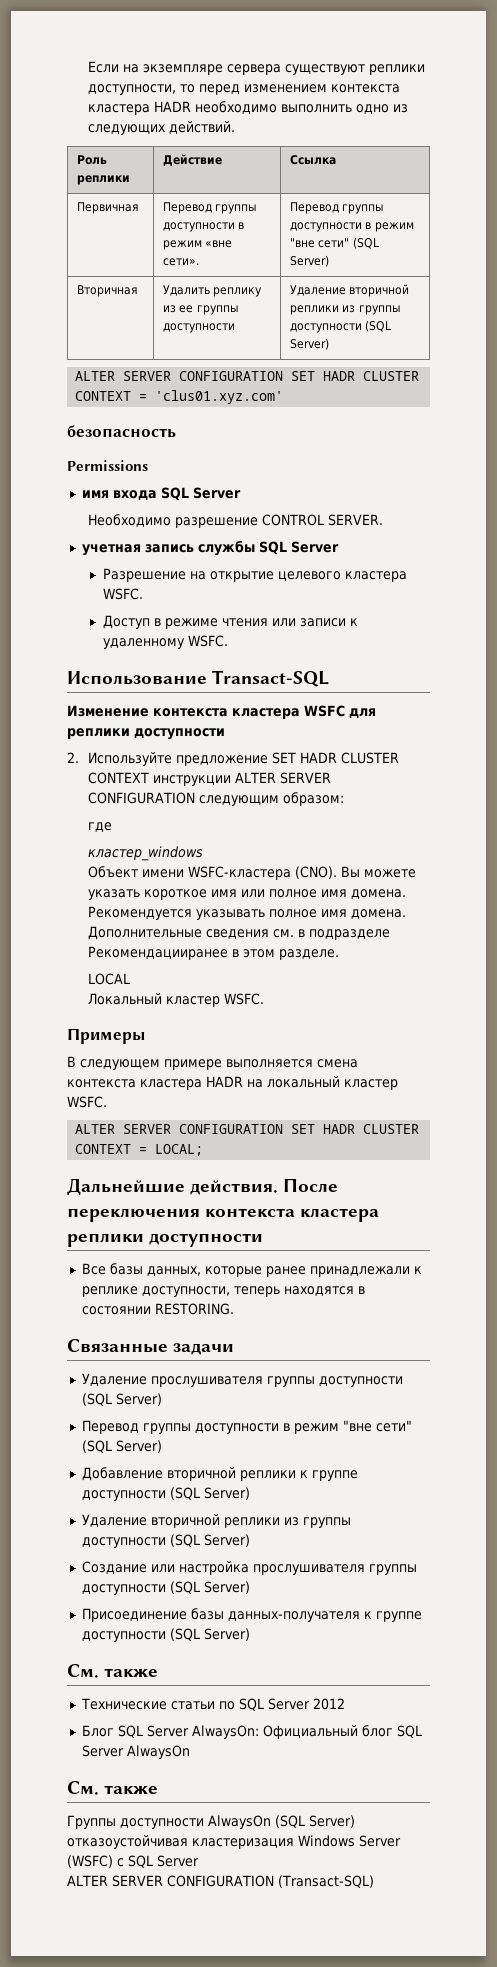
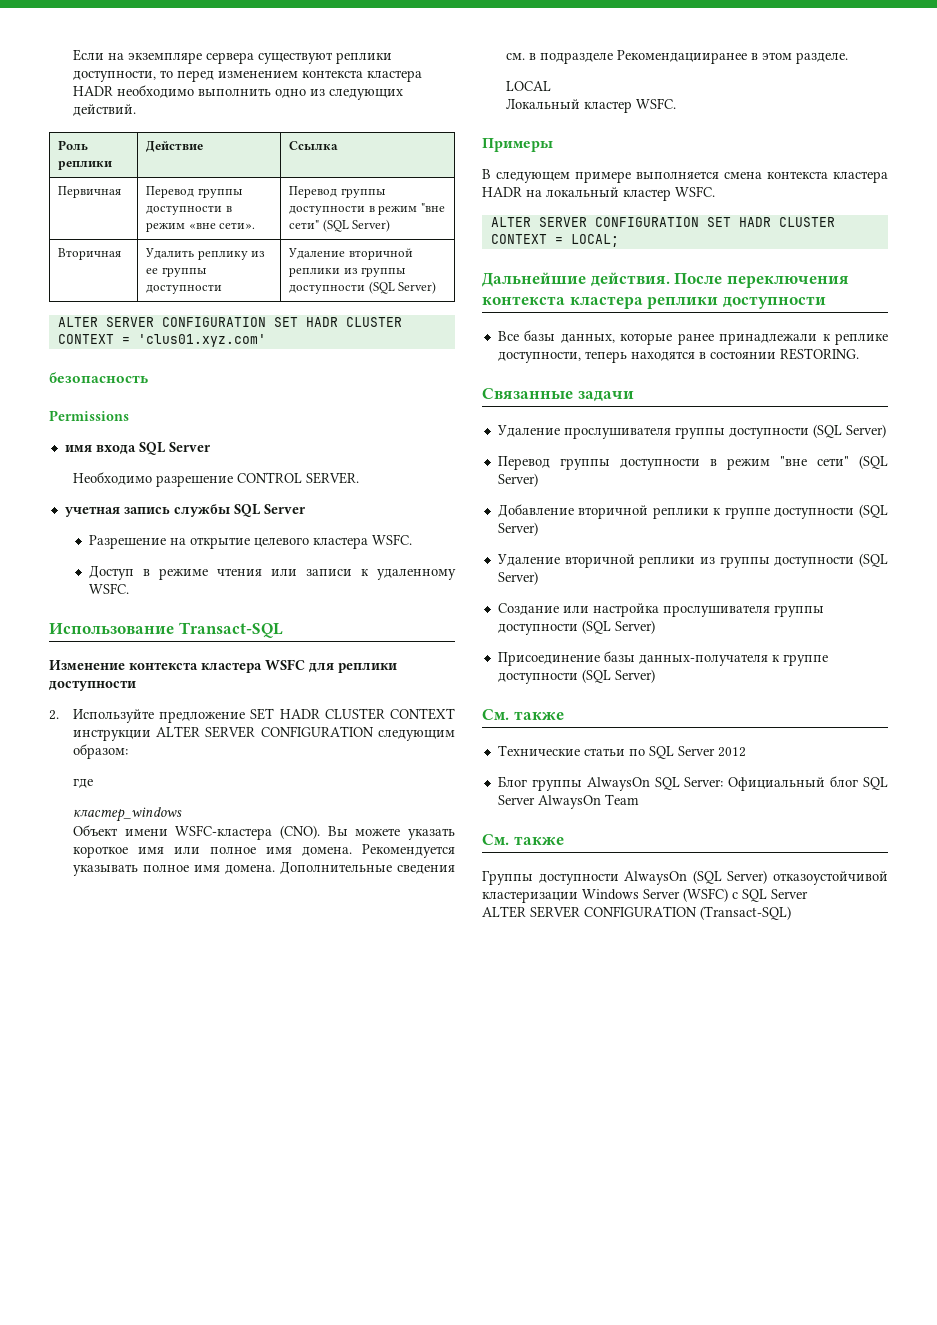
- Блог SQL Server AlwaysOn: Официальный блог SQL Server AlwaysOn
+ Блог группы AlwaysOn SQL Server: Официальный блог SQL Server AlwaysOn Team
- Группы доступности AlwaysOn (SQL Server) отказоустойчивая кластеризация Windows Server (WSFC) с SQL Server
+ Группы доступности AlwaysOn (SQL Server) отказоустойчивой кластеризации Windows Server (WSFC) с SQL Server

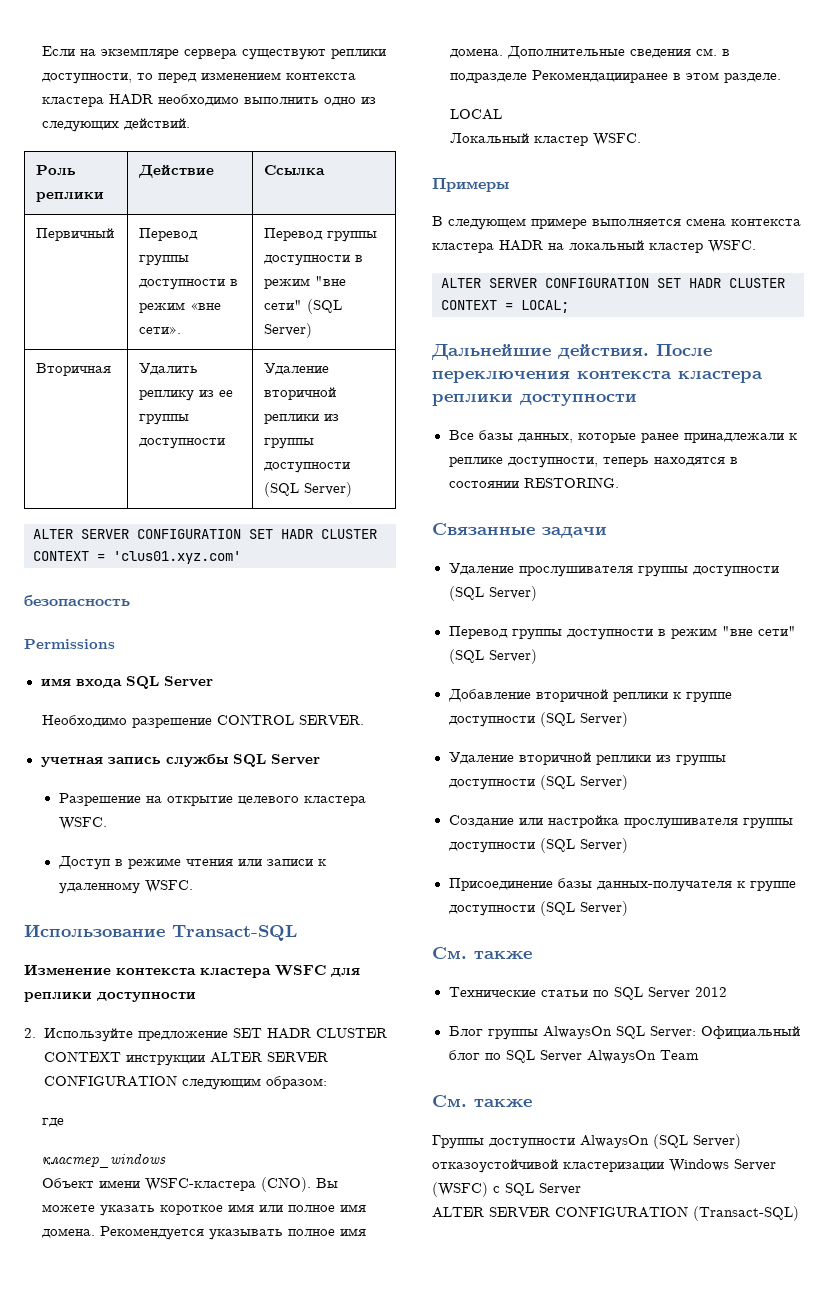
- Первичная | Перевод группы доступности в режим «вне сети». | Перевод группы доступности в режим "вне сети" (SQL Server)
+ Первичный | Перевод группы доступности в режим «вне сети». | Перевод группы доступности в режим "вне сети" (SQL Server)
- Блог группы AlwaysOn SQL Server: Официальный блог SQL Server AlwaysOn Team
+ Блог группы AlwaysOn SQL Server: Официальный блог по SQL Server AlwaysOn Team

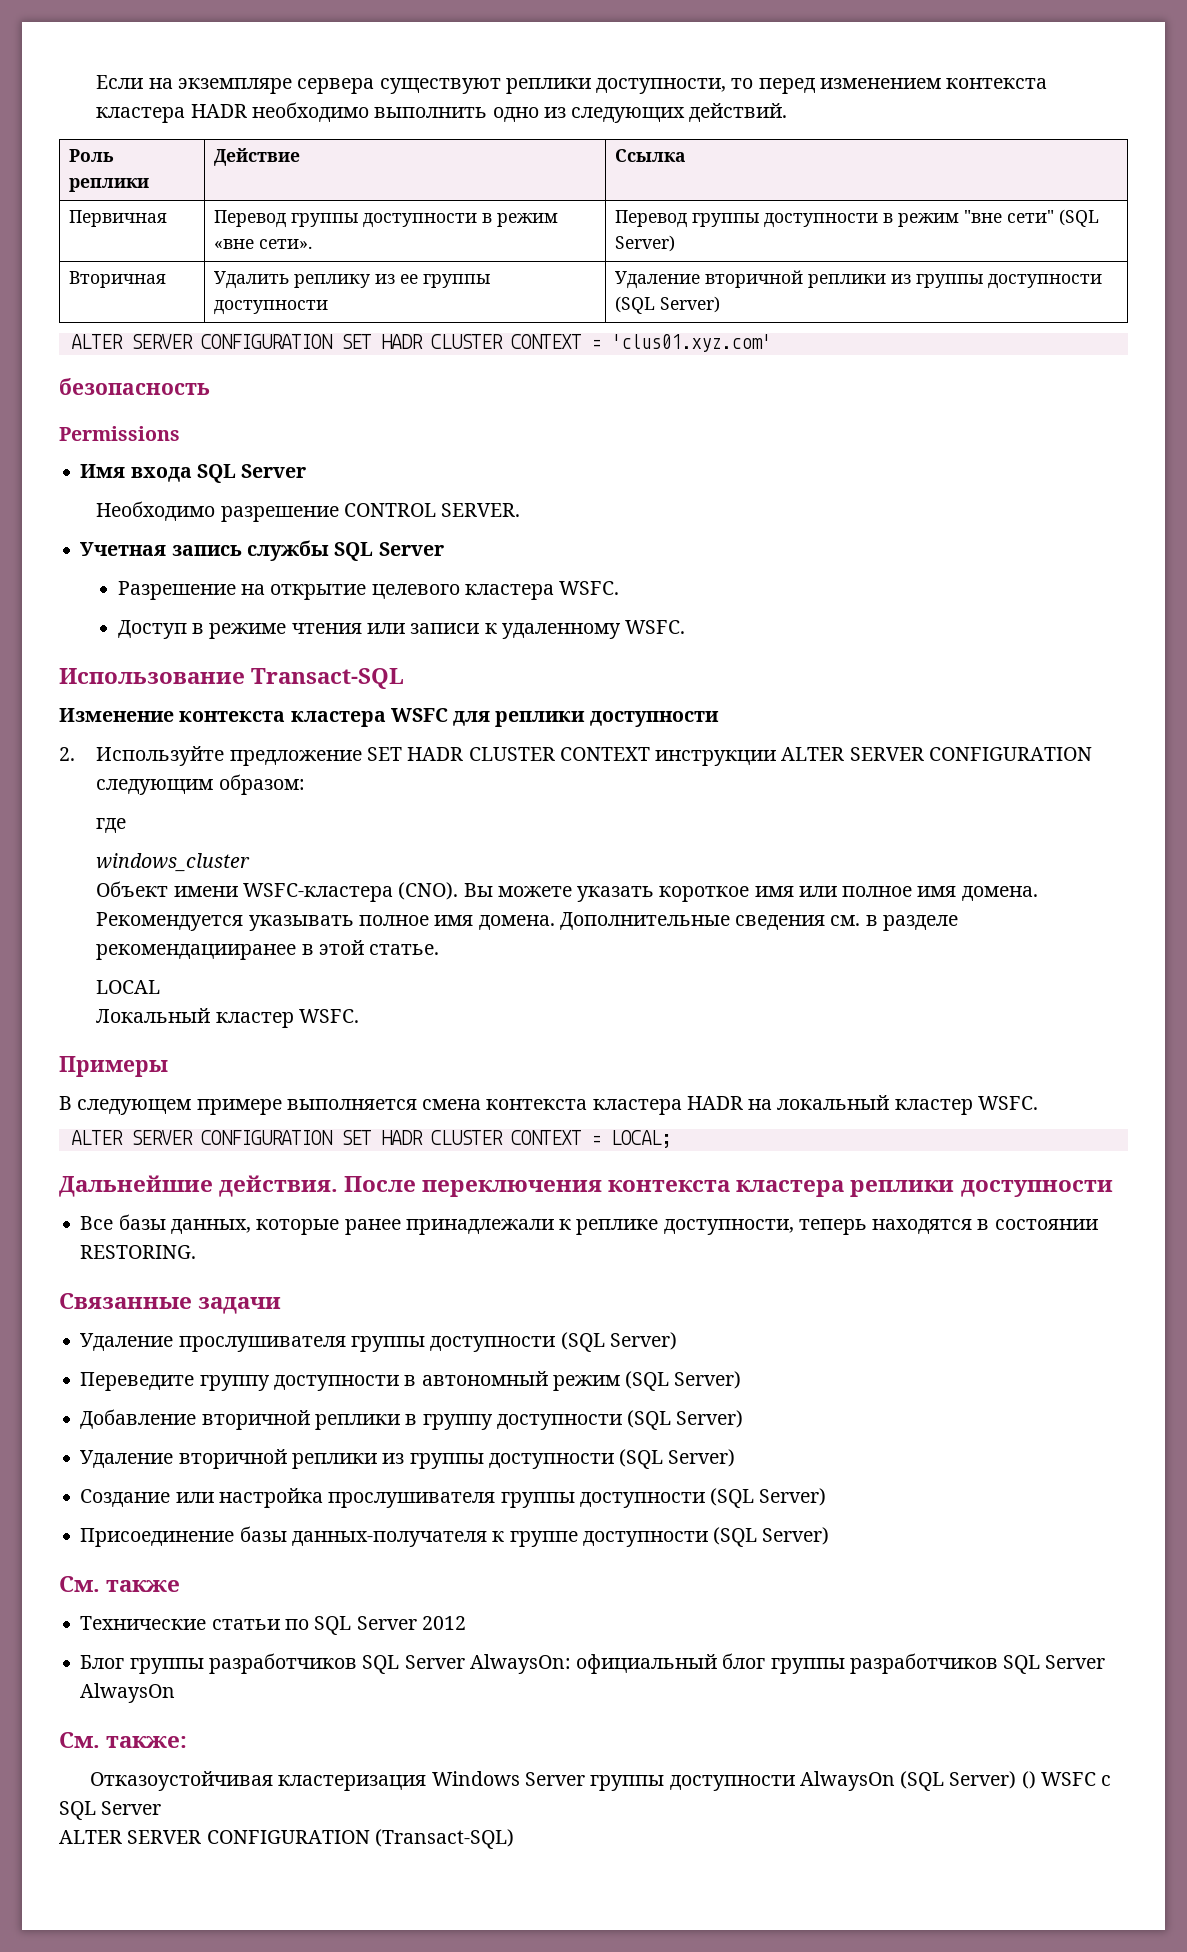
- Первичный | Перевод группы доступности в режим «вне сети». | Перевод группы доступности в режим "вне сети" (SQL Server)
+ Первичная | Перевод группы доступности в режим «вне сети». | Перевод группы доступности в режим "вне сети" (SQL Server)
- имя входа SQL Server
+ Имя входа SQL Server
- учетная запись службы SQL Server
+ Учетная запись службы SQL Server
- кластер_windows
+ windows_cluster
- Дополнительные сведения см. в подразделе Рекомендацииранее в этом разделе.
+ Дополнительные сведения см. в разделе рекомендацииранее в этой статье.
  Удаление прослушивателя группы доступности (SQL Server)
- Перевод группы доступности в режим "вне сети" (SQL Server)
+ Переведите группу доступности в автономный режим (SQL Server)
- Добавление вторичной реплики к группе доступности (SQL Server)
+ Добавление вторичной реплики в группу доступности (SQL Server)
- Блог группы AlwaysOn SQL Server: Официальный блог по SQL Server AlwaysOn Team
- См. также
- Группы доступности AlwaysOn (SQL Server) отказоустойчивой кластеризации Windows Server (WSFC) с SQL Server
+ Блог группы разработчиков SQL Server AlwaysOn: официальный блог группы разработчиков SQL Server AlwaysOn
+ См. также:
+ Отказоустойчивая кластеризация Windows Server группы доступности AlwaysOn (SQL Server) () WSFC с SQL Server

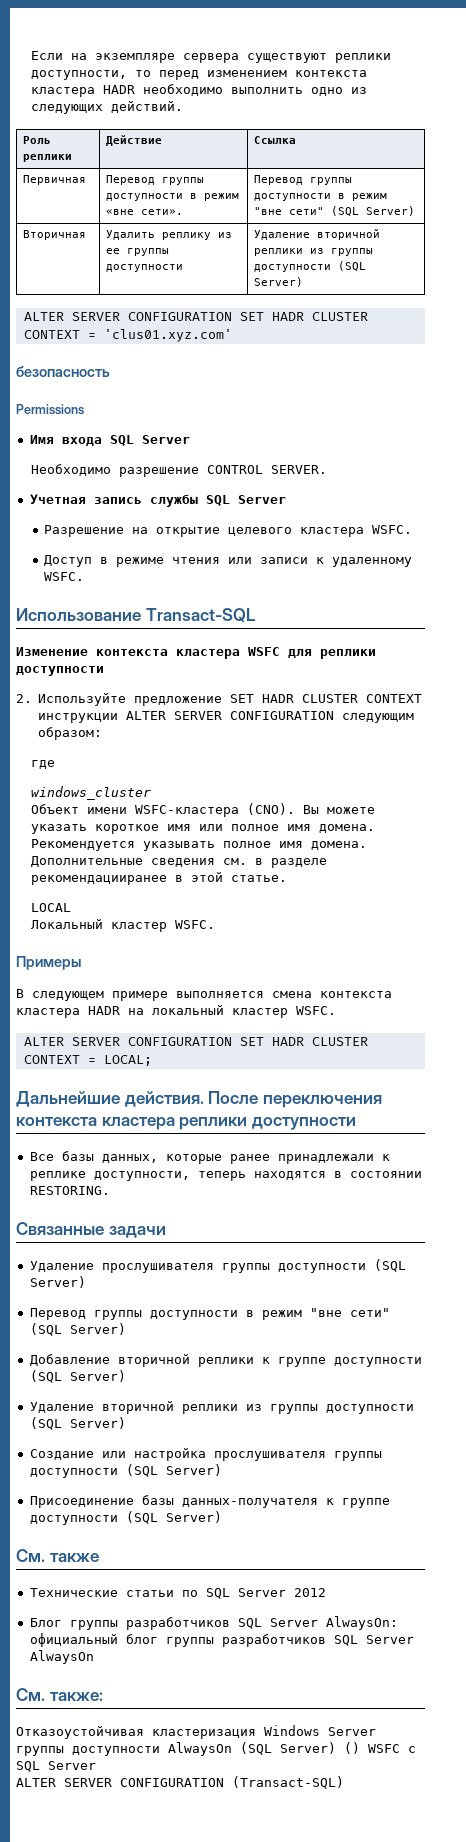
  Удаление прослушивателя группы доступности (SQL Server)
- Переведите группу доступности в автономный режим (SQL Server)
+ Перевод группы доступности в режим "вне сети" (SQL Server)
- Добавление вторичной реплики в группу доступности (SQL Server)
+ Добавление вторичной реплики к группе доступности (SQL Server)

